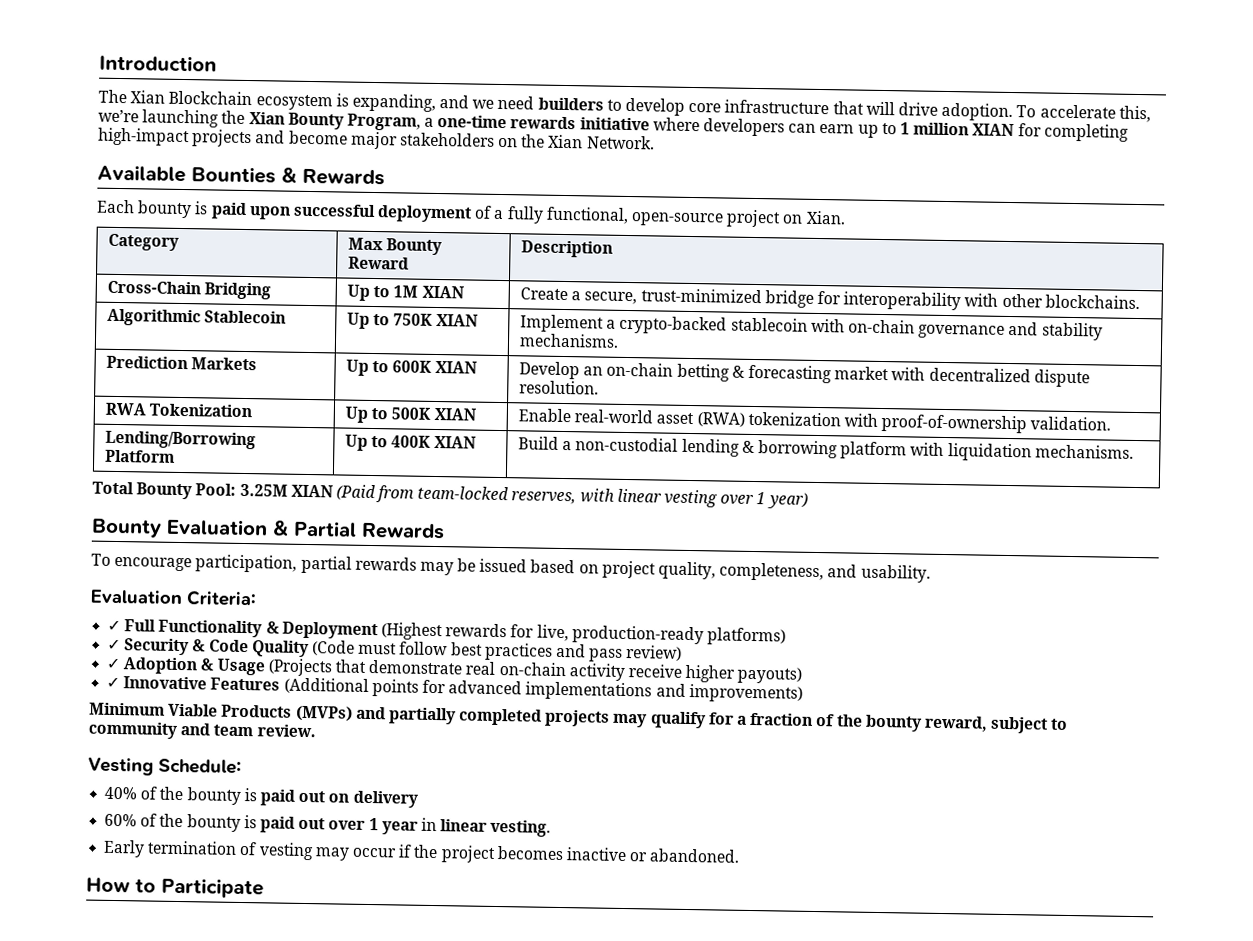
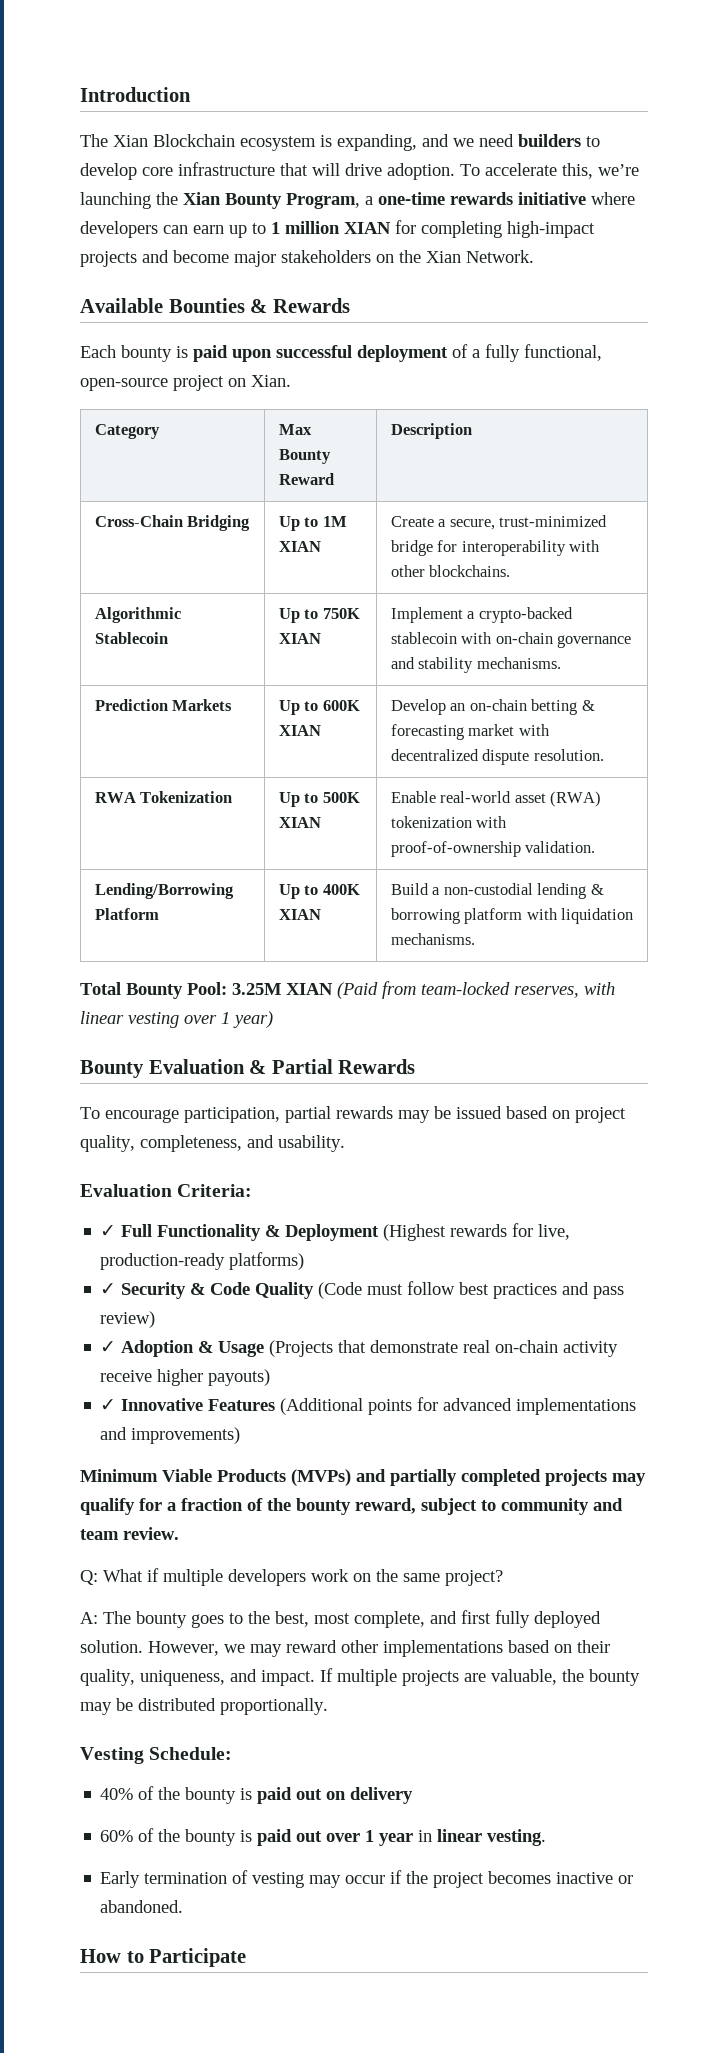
+ Q: What if multiple developers work on the same project?
+ A: The bounty goes to the best, most complete, and first fully deployed solution. However, we may reward other implementations based on their quality, uniqueness, and impact. If multiple projects are valuable, the bounty may be distributed proportionally.

